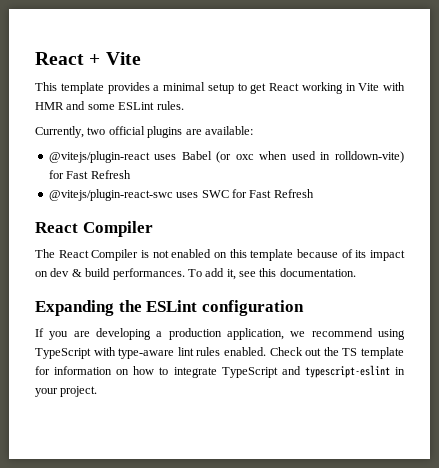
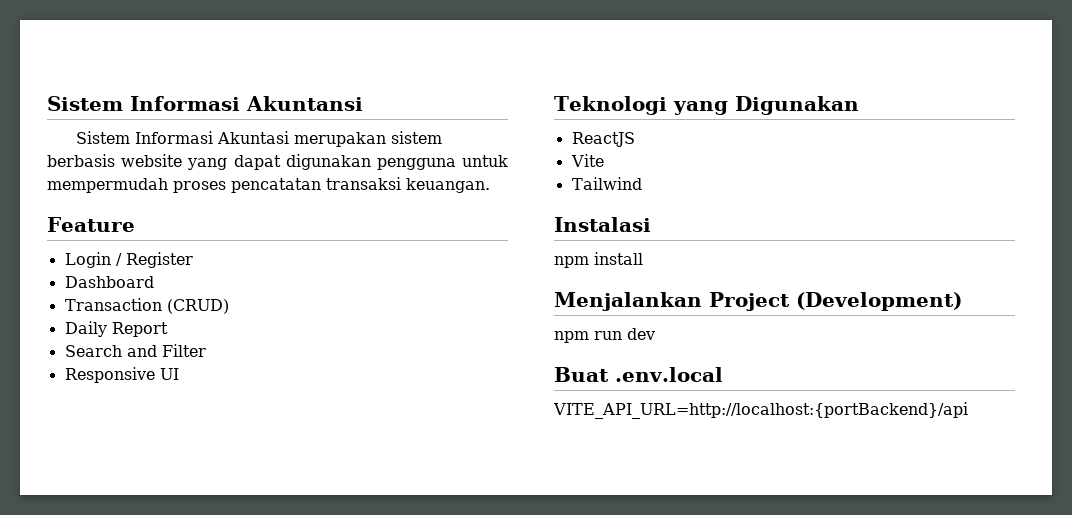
- React + Vite
- This template provides a minimal setup to get React working in Vite with HMR and some ESLint rules.
- Currently, two official plugins are available:
- @vitejs/plugin-react uses Babel (or oxc when used in rolldown-vite) for Fast Refresh
- @vitejs/plugin-react-swc uses SWC for Fast Refresh
- React Compiler
- The React Compiler is not enabled on this template because of its impact on dev & build performances. To add it, see this documentation.
- Expanding the ESLint configuration
- If you are developing a production application, we recommend using TypeScript with type-aware lint rules enabled. Check out the TS template for information on how to integrate TypeScript and typescript-eslint in your project.
+ Sistem Informasi Akuntansi
+ Sistem Informasi Akuntasi merupakan sistem berbasis website yang dapat digunakan pengguna untuk mempermudah proses pencatatan transaksi keuangan.
+ Feature
+ Login / Register
+ Dashboard
+ Transaction (CRUD)
+ Daily Report
+ Search and Filter
+ Responsive UI
+ Teknologi yang Digunakan
+ ReactJS
+ Vite
+ Tailwind
+ Instalasi
+ npm install
+ Menjalankan Project (Development)
+ npm run dev
+ Buat .env.local
+ VITE_API_URL=http://localhost:{portBackend}/api

